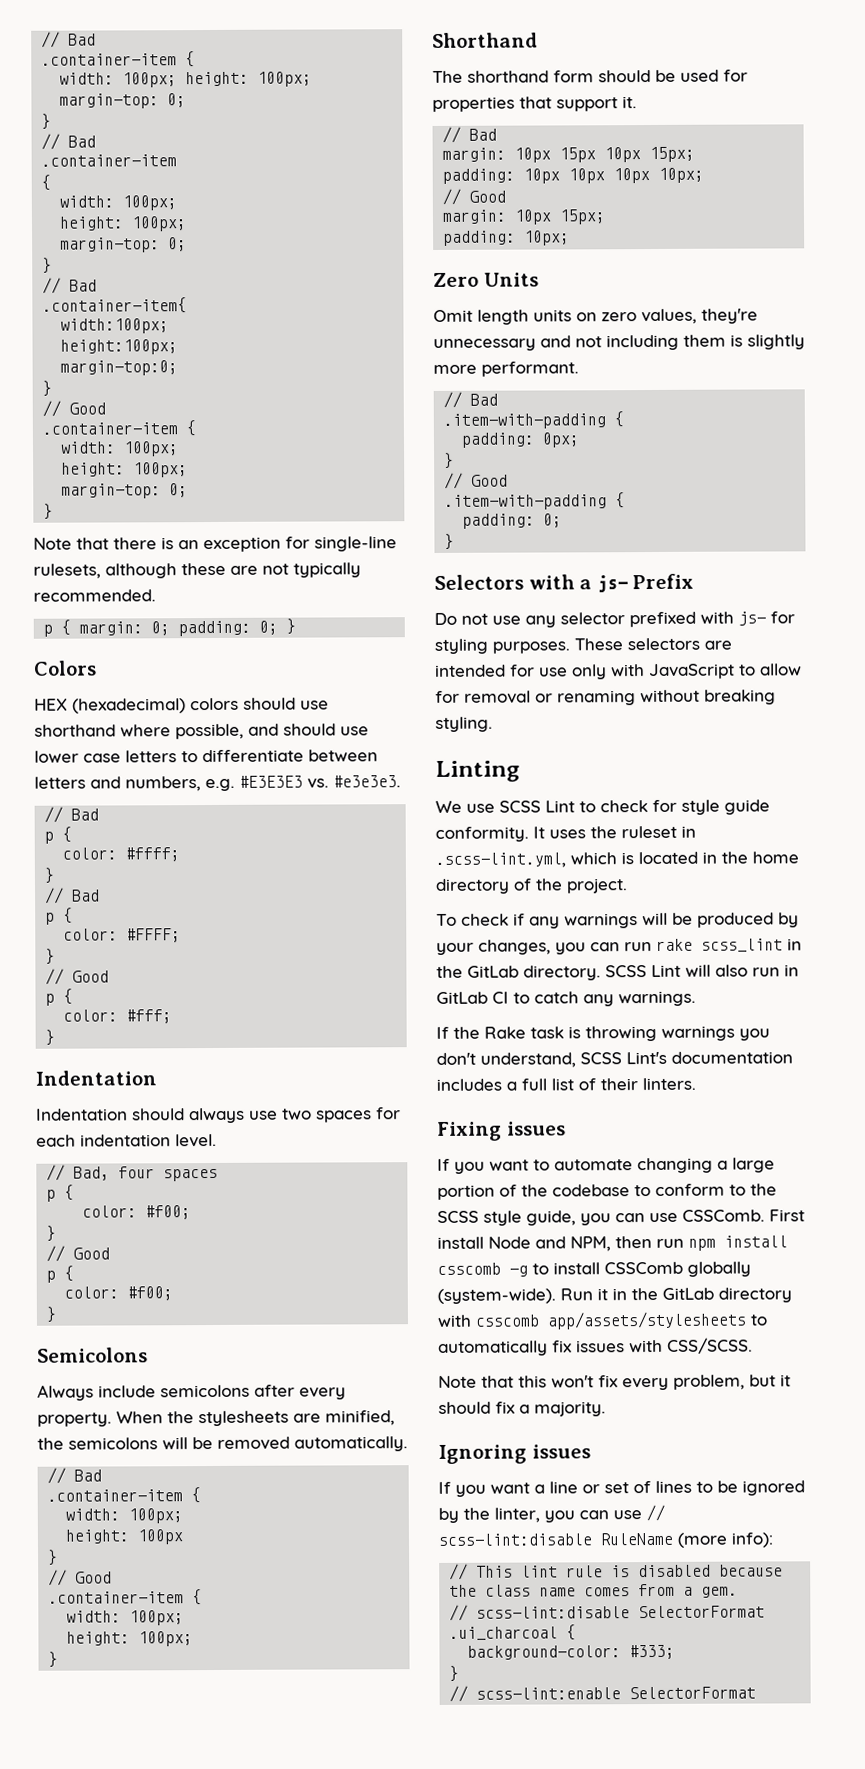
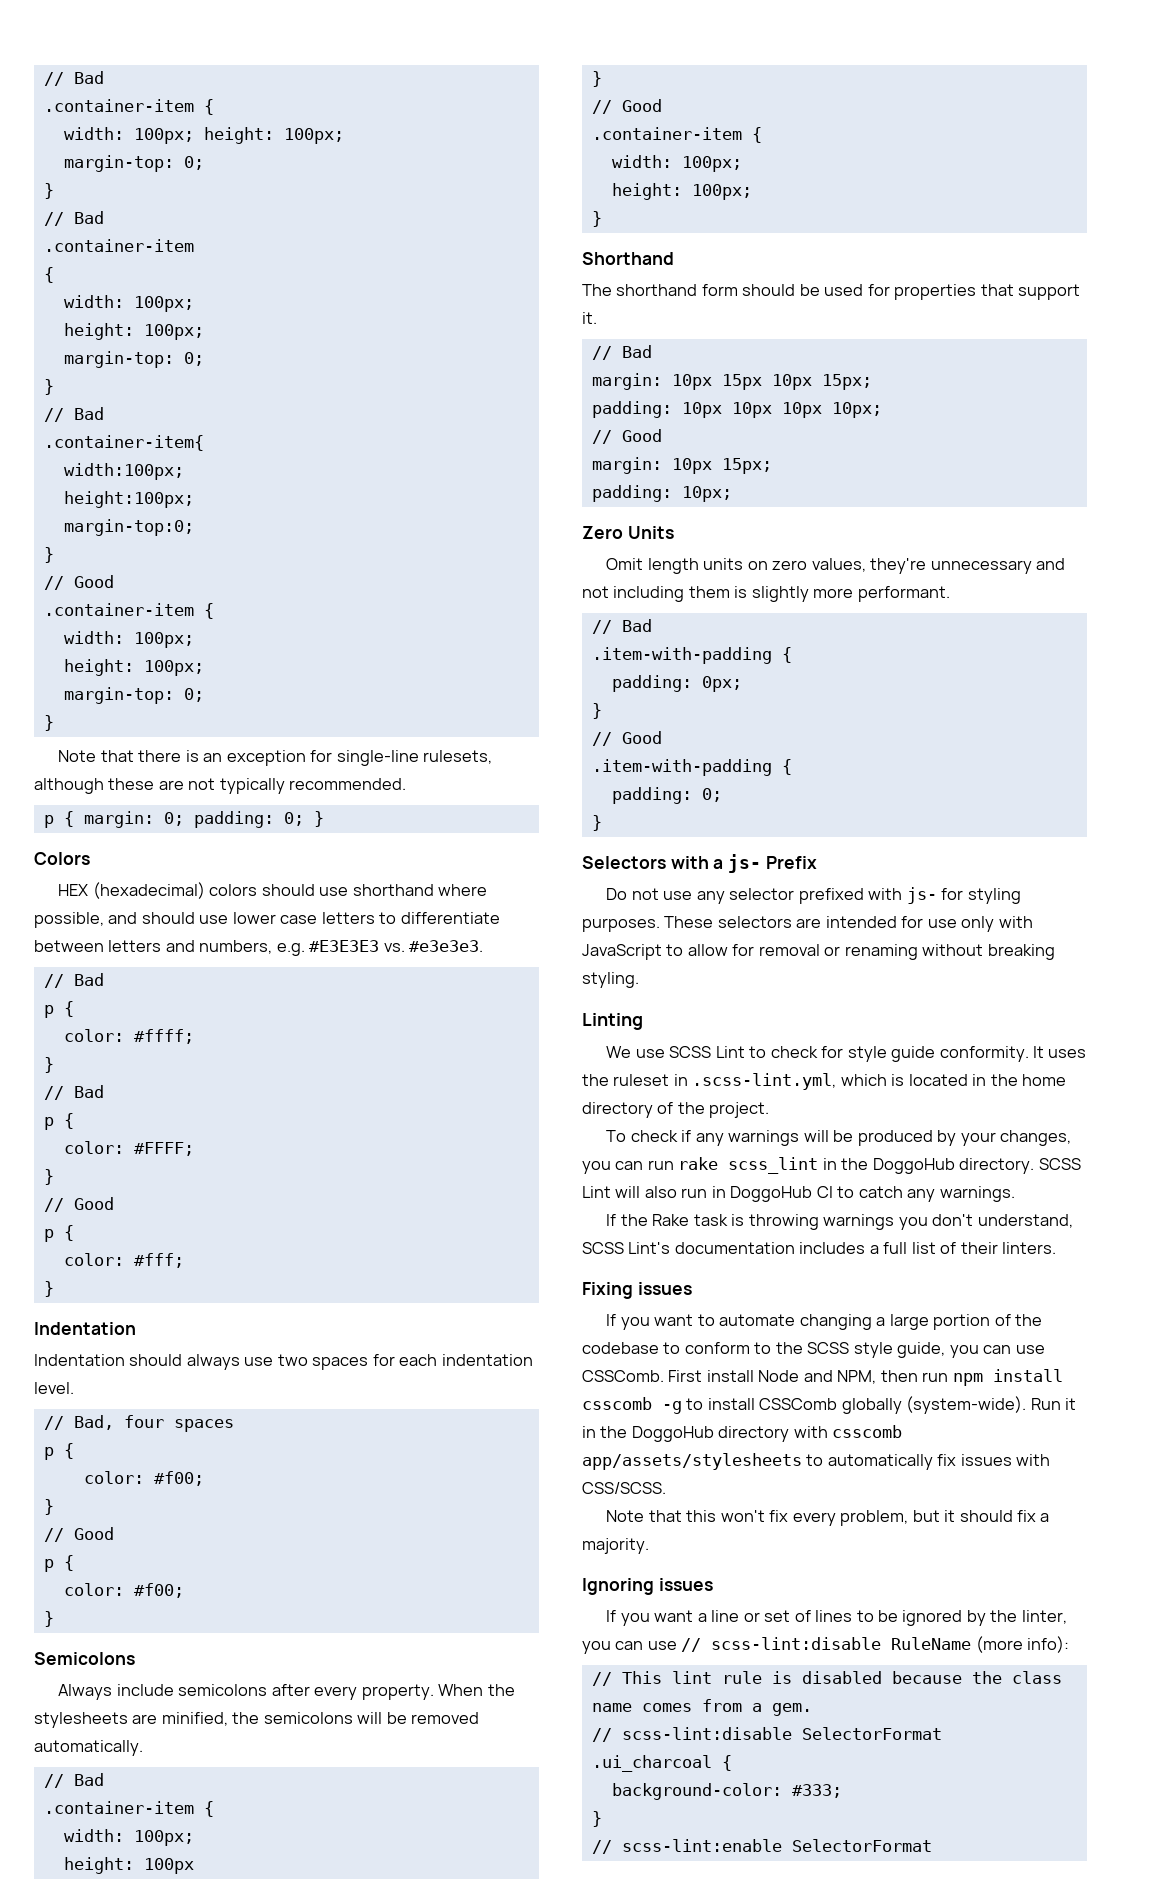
- To check if any warnings will be produced by your changes, you can run rake scss_lint in the GitLab directory.
+ To check if any warnings will be produced by your changes, you can run rake scss_lint in the DoggoHub directory.
- SCSS Lint will also run in GitLab CI to catch any warnings.
+ SCSS Lint will also run in DoggoHub CI to catch any warnings.
- Run it in the GitLab directory with csscomb app/assets/stylesheets to automatically fix issues with CSS/SCSS.
+ Run it in the DoggoHub directory with csscomb app/assets/stylesheets to automatically fix issues with CSS/SCSS.

